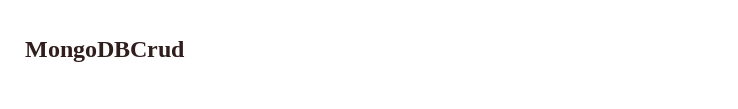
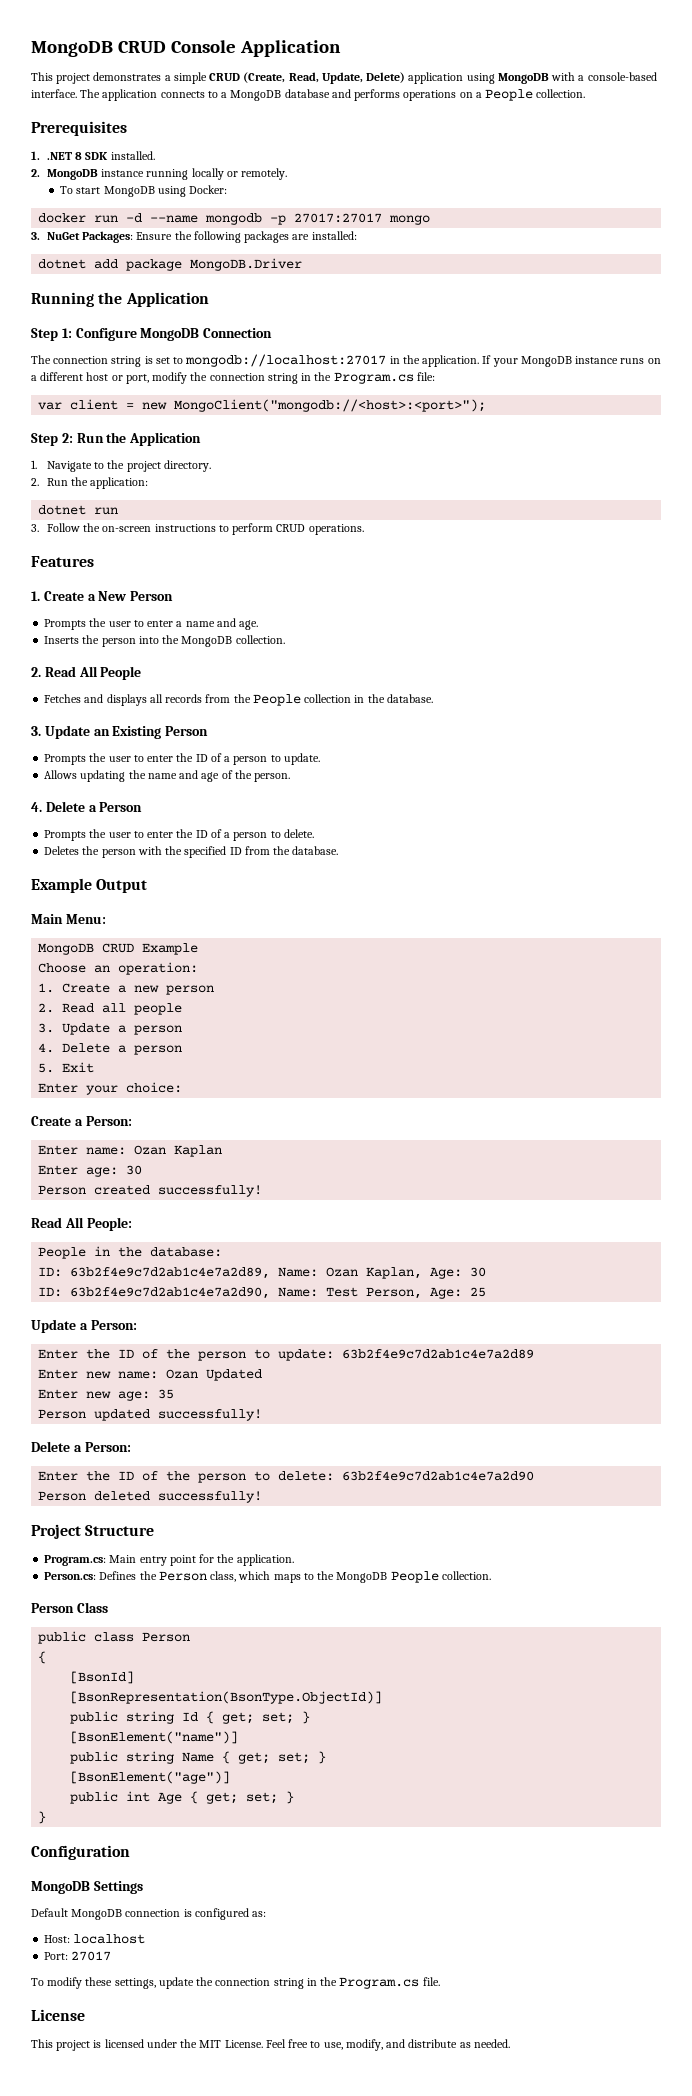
- MongoDBCrud
+ MongoDB CRUD Console Application
+ This project demonstrates a simple CRUD (Create, Read, Update, Delete) application using MongoDB with a console-based interface. The application connects to a MongoDB database and performs operations on a People collection.
+ Prerequisites
+ 1. .NET 8 SDK installed.
+ 2. MongoDB instance running locally or remotely.
+ To start MongoDB using Docker:
+ docker run -d --name mongodb -p 27017:27017 mongo
+ 3. NuGet Packages: Ensure the following packages are installed:
+ dotnet add package MongoDB.Driver
+ Running the Application
+ Step 1: Configure MongoDB Connection
+ The connection string is set to mongodb://localhost:27017 in the application. If your MongoDB instance runs on a different host or port, modify the connection string in the Program.cs file:
+ var client = new MongoClient("mongodb://<host>:<port>");
+ Step 2: Run the Application
+ 1. Navigate to the project directory.
+ 2. Run the application:
+ dotnet run
+ 3. Follow the on-screen instructions to perform CRUD operations.
+ Features
+ 1. Create a New Person
+ Prompts the user to enter a name and age.
+ Inserts the person into the MongoDB collection.
+ 2. Read All People
+ Fetches and displays all records from the People collection in the database.
+ 3. Update an Existing Person
+ Prompts the user to enter the ID of a person to update.
+ Allows updating the name and age of the person.
+ 4. Delete a Person
+ Prompts the user to enter the ID of a person to delete.
+ Deletes the person with the specified ID from the database.
+ Example Output
+ Main Menu:
+ MongoDB CRUD Example
+ Choose an operation:
+ 1. Create a new person
+ 2. Read all people
+ 3. Update a person
+ 4. Delete a person
+ 5. Exit
+ Enter your choice:
+ Create a Person:
+ Enter name: Ozan Kaplan
+ Enter age: 30
+ Person created successfully!
+ Read All People:
+ People in the database:
+ ID: 63b2f4e9c7d2ab1c4e7a2d89, Name: Ozan Kaplan, Age: 30
+ ID: 63b2f4e9c7d2ab1c4e7a2d90, Name: Test Person, Age: 25
+ Update a Person:
+ Enter the ID of the person to update: 63b2f4e9c7d2ab1c4e7a2d89
+ Enter new name: Ozan Updated
+ Enter new age: 35
+ Person updated successfully!
+ Delete a Person:
+ Enter the ID of the person to delete: 63b2f4e9c7d2ab1c4e7a2d90
+ Person deleted successfully!
+ Project Structure
+ Program.cs: Main entry point for the application.
+ Person.cs: Defines the Person class, which maps to the MongoDB People collection.
+ Person Class
+ public class Person
+ {
+ [BsonId]
+ [BsonRepresentation(BsonType.ObjectId)]
+ public string Id { get; set; }
+ [BsonElement("name")]
+ public string Name { get; set; }
+ [BsonElement("age")]
+ public int Age { get; set; }
+ }
+ Configuration
+ MongoDB Settings
+ Default MongoDB connection is configured as:
+ Host: localhost
+ Port: 27017
+ To modify these settings, update the connection string in the Program.cs file.
+ License
+ This project is licensed under the MIT License. Feel free to use, modify, and distribute as needed.

